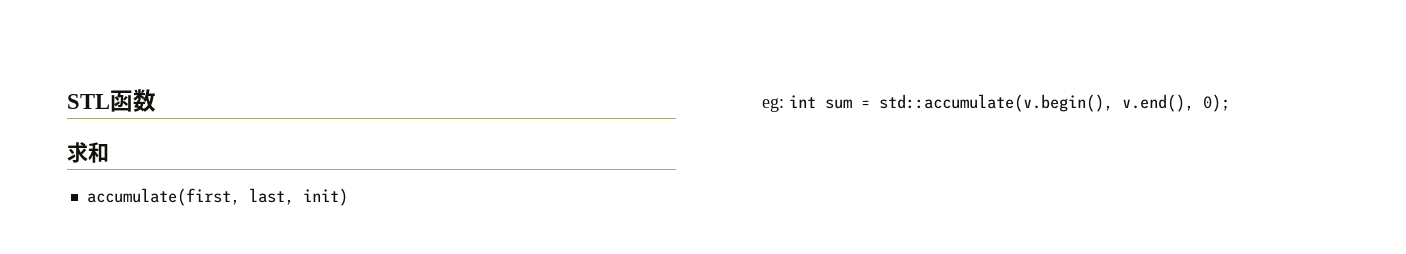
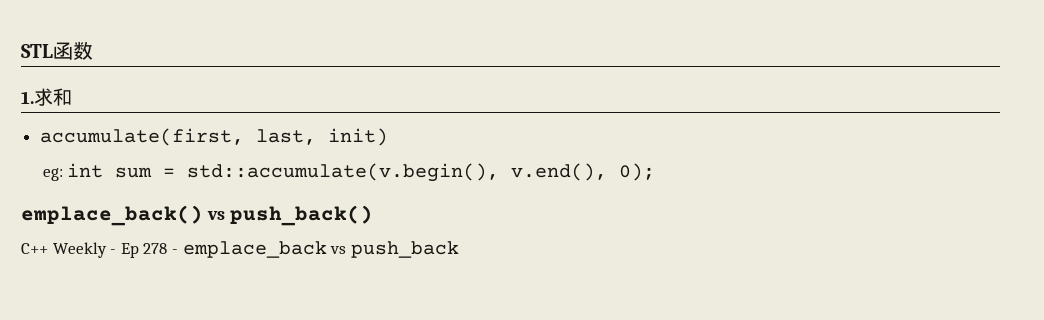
- 求和
+ 1.求和
+ emplace_back() vs push_back()
+ C++ Weekly - Ep 278 - emplace_back vs push_back

